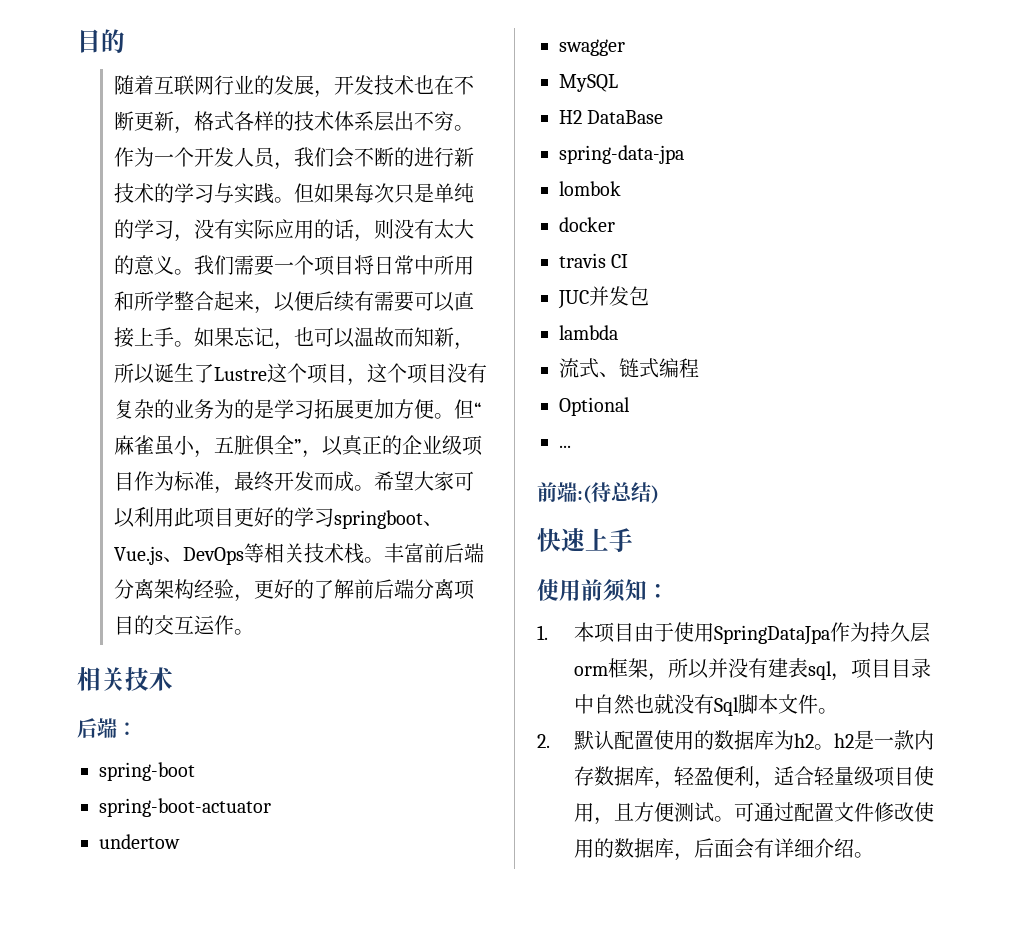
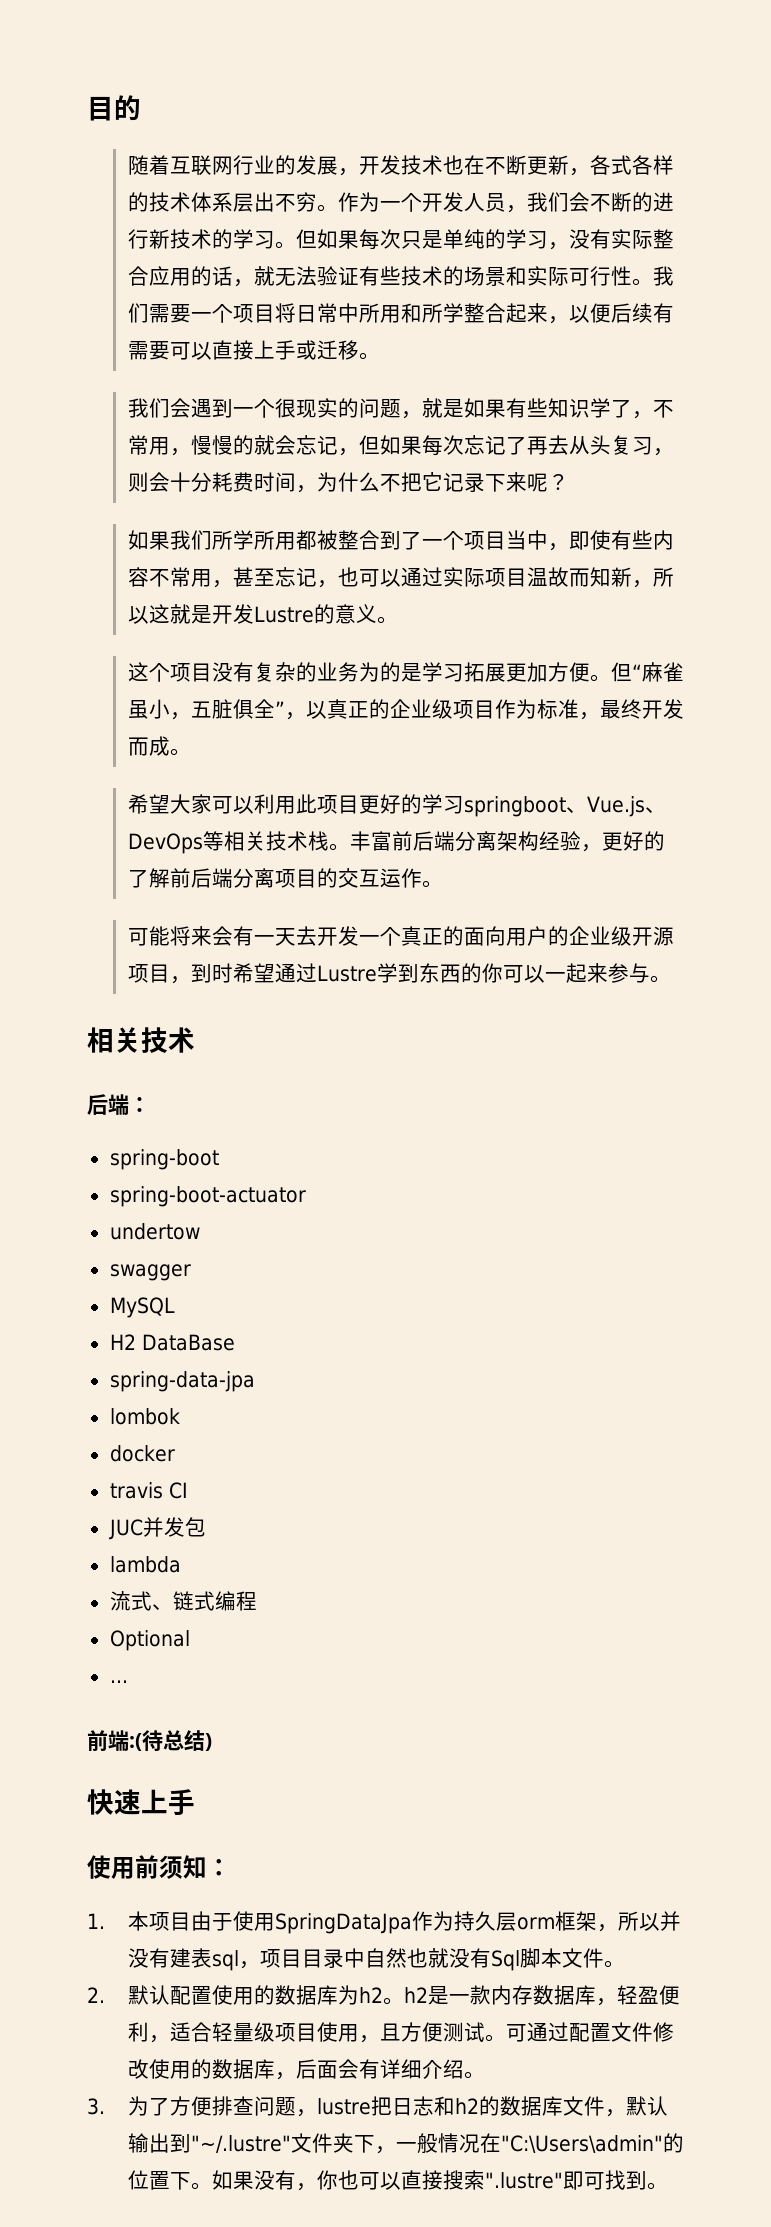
- 随着互联网行业的发展，开发技术也在不断更新，格式各样的技术体系层出不穷。
+ 随着互联网行业的发展，开发技术也在不断更新，各式各样的技术体系层出不穷。
- 作为一个开发人员，我们会不断的进行新技术的学习与实践。
+ 作为一个开发人员，我们会不断的进行新技术的学习。
- 但如果每次只是单纯的学习，没有实际应用的话，则没有太大的意义。
+ 但如果每次只是单纯的学习，没有实际整合应用的话，就无法验证有些技术的场景和实际可行性。
- 我们需要一个项目将日常中所用和所学整合起来，以便后续有需要可以直接上手。如果忘记，也可以温故而知新，所以诞生了Lustre这个项目，这个项目没有复杂的业务为的是学习拓展更加方便。
+ 我们需要一个项目将日常中所用和所学整合起来，以便后续有需要可以直接上手或迁移。
+ 我们会遇到一个很现实的问题，就是如果有些知识学了，不常用，慢慢的就会忘记，但如果每次忘记了再去从头复习，则会十分耗费时间，为什么不把它记录下来呢？
+ 如果我们所学所用都被整合到了一个项目当中，即使有些内容不常用，甚至忘记，也可以通过实际项目温故而知新，所以这就是开发Lustre的意义。
+ 这个项目没有复杂的业务为的是学习拓展更加方便。
- 但“麻雀虽小，五脏俱全”，以真正的企业级项目作为标准，最终开发而成。希望大家可以利用此项目更好的学习springboot、Vue.js、DevOps等相关技术栈。
+ 但“麻雀虽小，五脏俱全”，以真正的企业级项目作为标准，最终开发而成。
+ 希望大家可以利用此项目更好的学习springboot、Vue.js、DevOps等相关技术栈。
+ 可能将来会有一天去开发一个真正的面向用户的企业级开源项目，到时希望通过Lustre学到东西的你可以一起来参与。
+ 3.为了方便排查问题，lustre把日志和h2的数据库文件，默认输出到"~/.lustre"文件夹下，一般情况在"C:\Users\admin"的位置下。如果没有，你也可以直接搜索".lustre"即可找到。

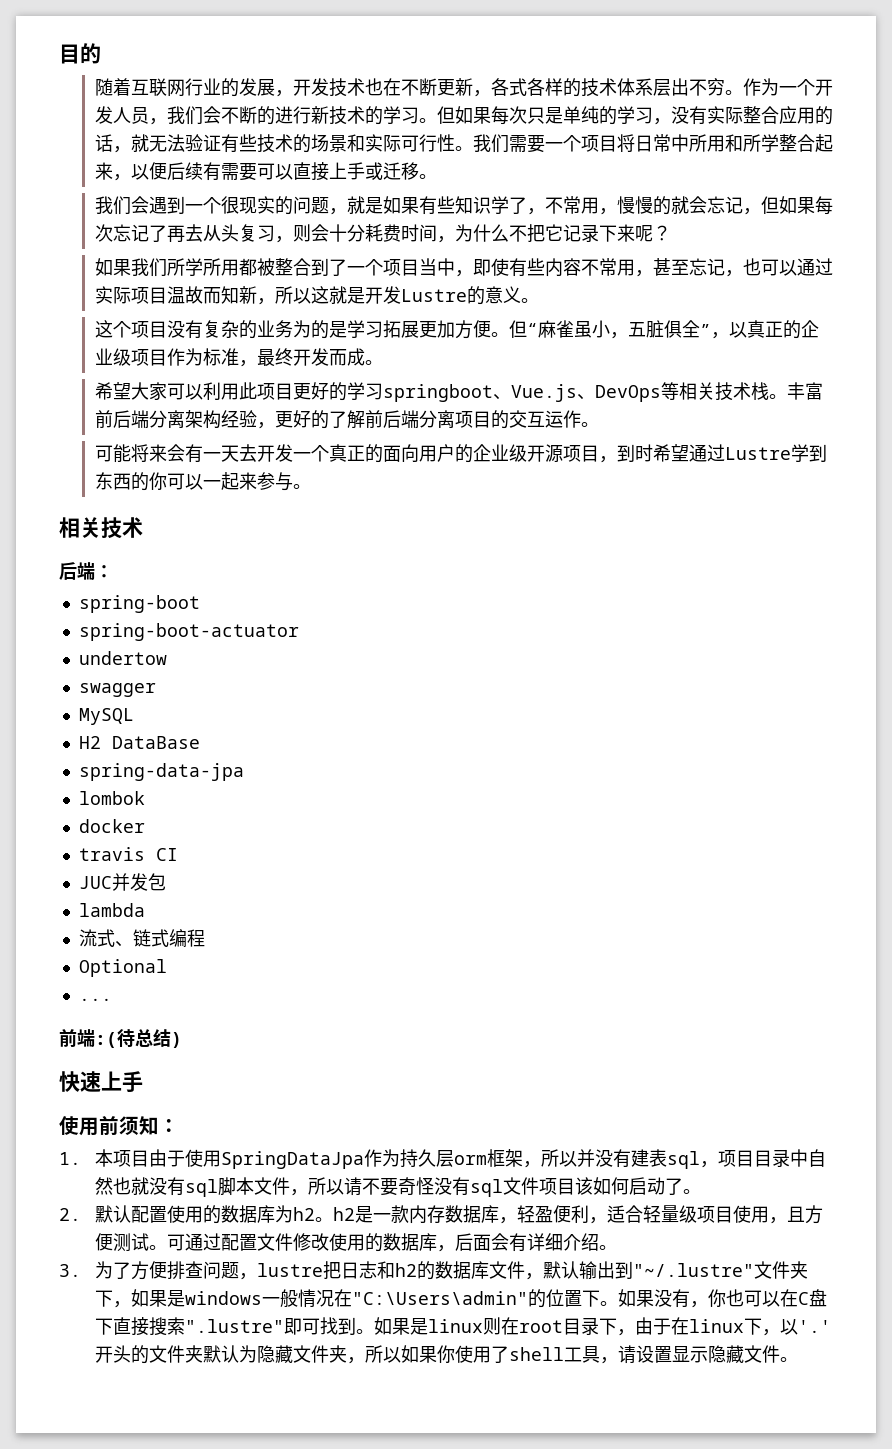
- 1.本项目由于使用SpringDataJpa作为持久层orm框架，所以并没有建表sql，项目目录中自然也就没有Sql脚本文件。
+ 1.本项目由于使用SpringDataJpa作为持久层orm框架，所以并没有建表sql，项目目录中自然也就没有sql脚本文件，所以请不要奇怪没有sql文件项目该如何启动了。
- 3.为了方便排查问题，lustre把日志和h2的数据库文件，默认输出到"~/.lustre"文件夹下，一般情况在"C:\Users\admin"的位置下。
+ 3.为了方便排查问题，lustre把日志和h2的数据库文件，默认输出到"~/.lustre"文件夹下，如果是windows一般情况在"C:\Users\admin"的位置下。
- 如果没有，你也可以直接搜索".lustre"即可找到。
+ 如果没有，你也可以在C盘下直接搜索".lustre"即可找到。
+ 如果是linux则在root目录下，由于在linux下，以'.'开头的文件夹默认为隐藏文件夹，所以如果你使用了shell工具，请设置显示隐藏文件。

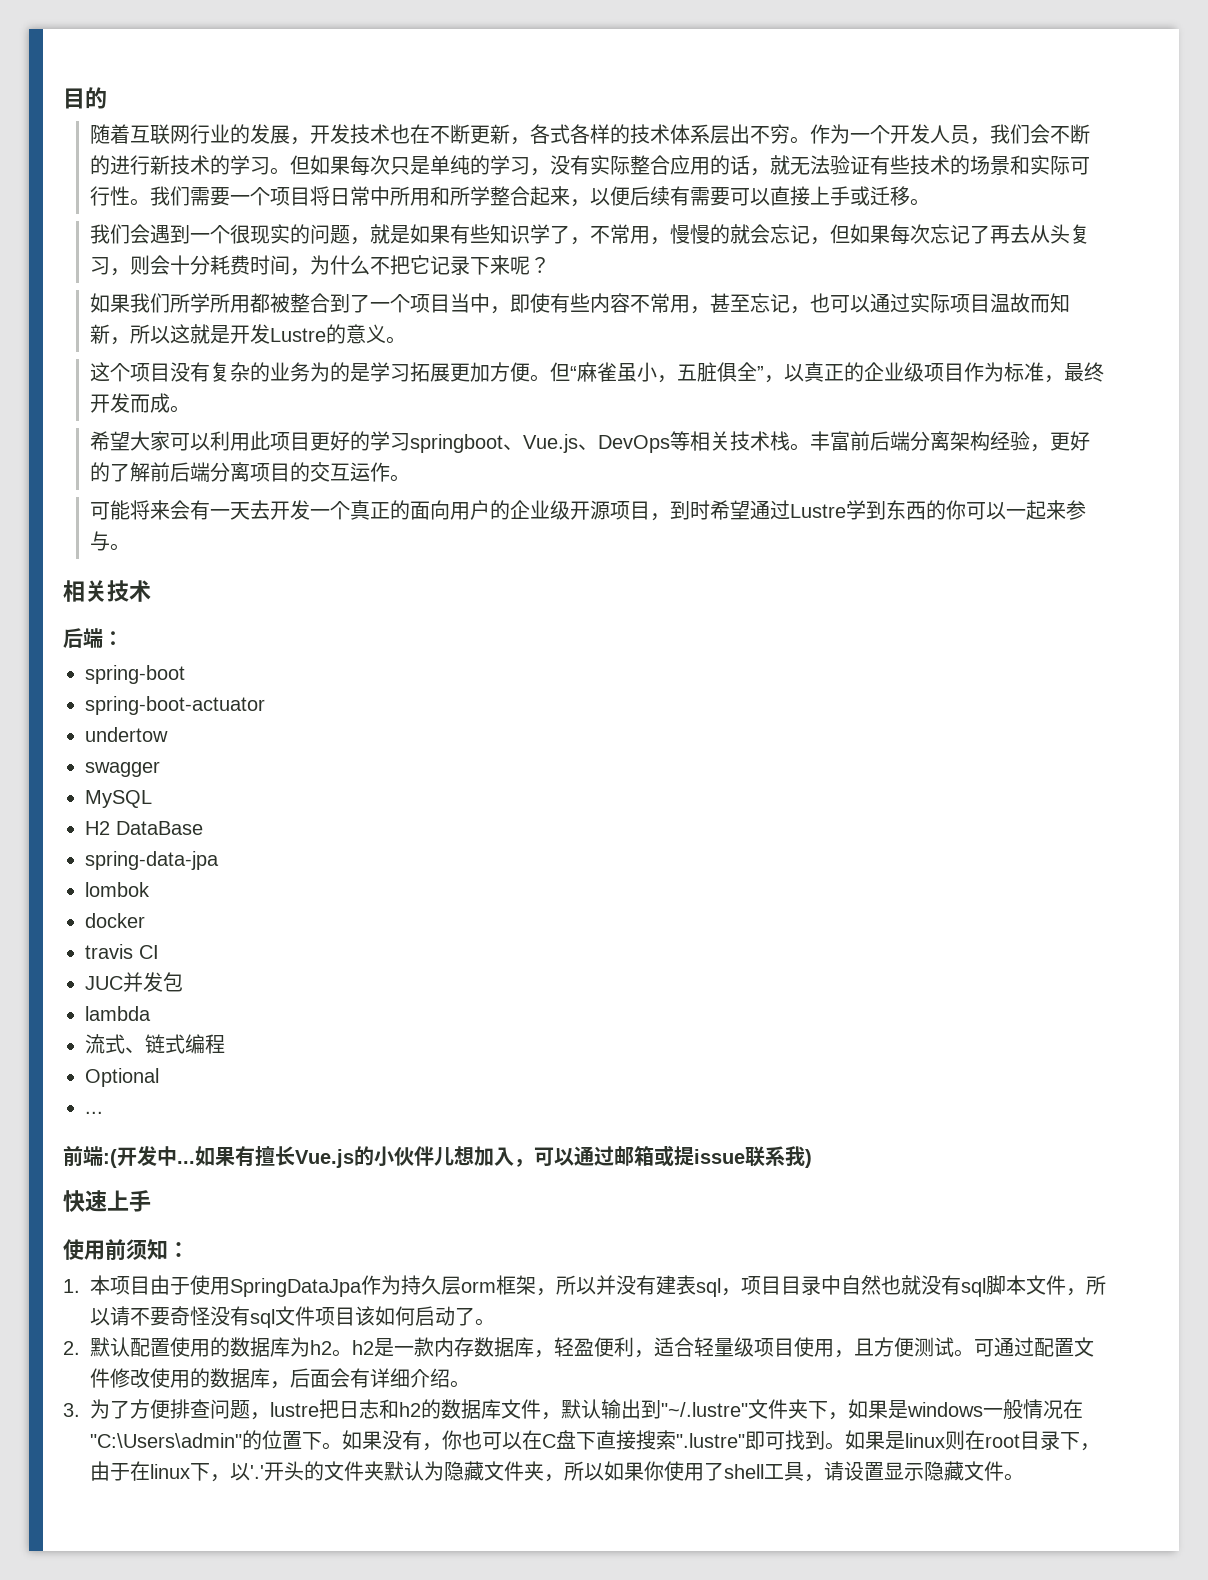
- 前端:(待总结)
+ 前端:(开发中...如果有擅长Vue.js的小伙伴儿想加入，可以通过邮箱或提issue联系我)

